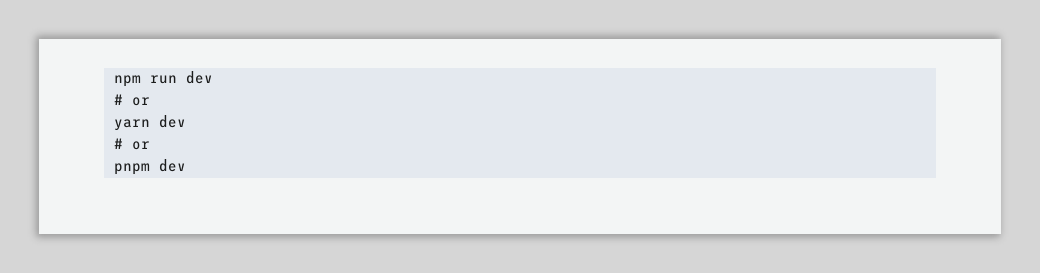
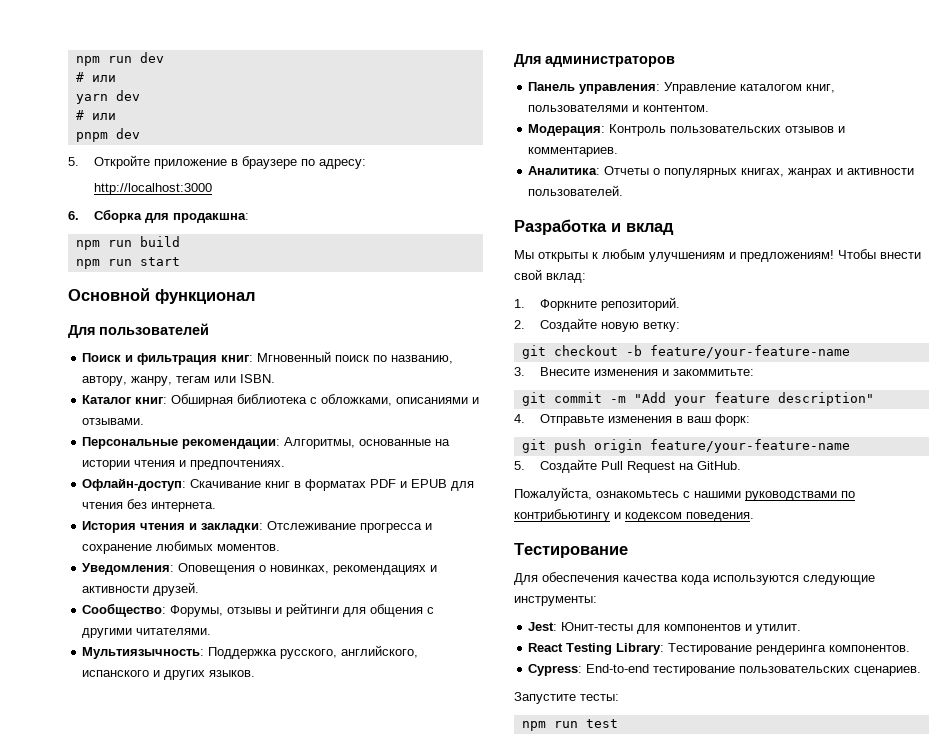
  npm run dev
- # or
+ # или
  yarn dev
- # or
+ # или
+ 5. Откройте приложение в браузере по адресу:
+ http://localhost:3000
+ 6. Сборка для продакшна:
+ npm run build
+ npm run start
+ Основной функционал
+ Для пользователей
+ Поиск и фильтрация книг: Мгновенный поиск по названию, автору, жанру, тегам или ISBN.
+ Каталог книг: Обширная библиотека с обложками, описаниями и отзывами.
+ Персональные рекомендации: Алгоритмы, основанные на истории чтения и предпочтениях.
+ Офлайн-доступ: Скачивание книг в форматах PDF и EPUB для чтения без интернета.
+ История чтения и закладки: Отслеживание прогресса и сохранение любимых моментов.
+ Уведомления: Оповещения о новинках, рекомендациях и активности друзей.
+ Сообщество: Форумы, отзывы и рейтинги для общения с другими читателями.
+ Мультиязычность: Поддержка русского, английского, испанского и других языков.
+ Для администраторов
+ Панель управления: Управление каталогом книг, пользователями и контентом.
+ Модерация: Контроль пользовательских отзывов и комментариев.
+ Аналитика: Отчеты о популярных книгах, жанрах и активности пользователей.
+ Разработка и вклад
+ Мы открыты к любым улучшениям и предложениям! Чтобы внести свой вклад:
+ 1. Форкните репозиторий.
+ 2. Создайте новую ветку:
+ git checkout -b feature/your-feature-name
+ 3. Внесите изменения и закоммитьте:
+ git commit -m "Add your feature description"
+ 4. Отправьте изменения в ваш форк:
+ git push origin feature/your-feature-name
+ 5. Создайте Pull Request на GitHub.
+ Пожалуйста, ознакомьтесь с нашими руководствами по контрибьютингу и кодексом поведения.
+ Тестирование
+ Для обеспечения качества кода используются следующие инструменты:
+ Jest: Юнит-тесты для компонентов и утилит.
+ React Testing Library: Тестирование рендеринга компонентов.
+ Cypress: End-to-end тестирование пользовательских сценариев.
+ Запустите тесты:
+ npm run test

